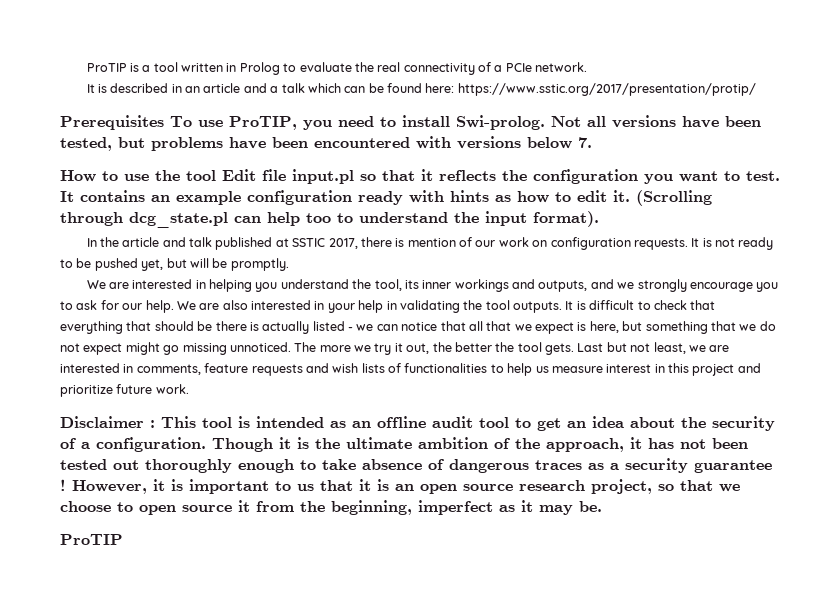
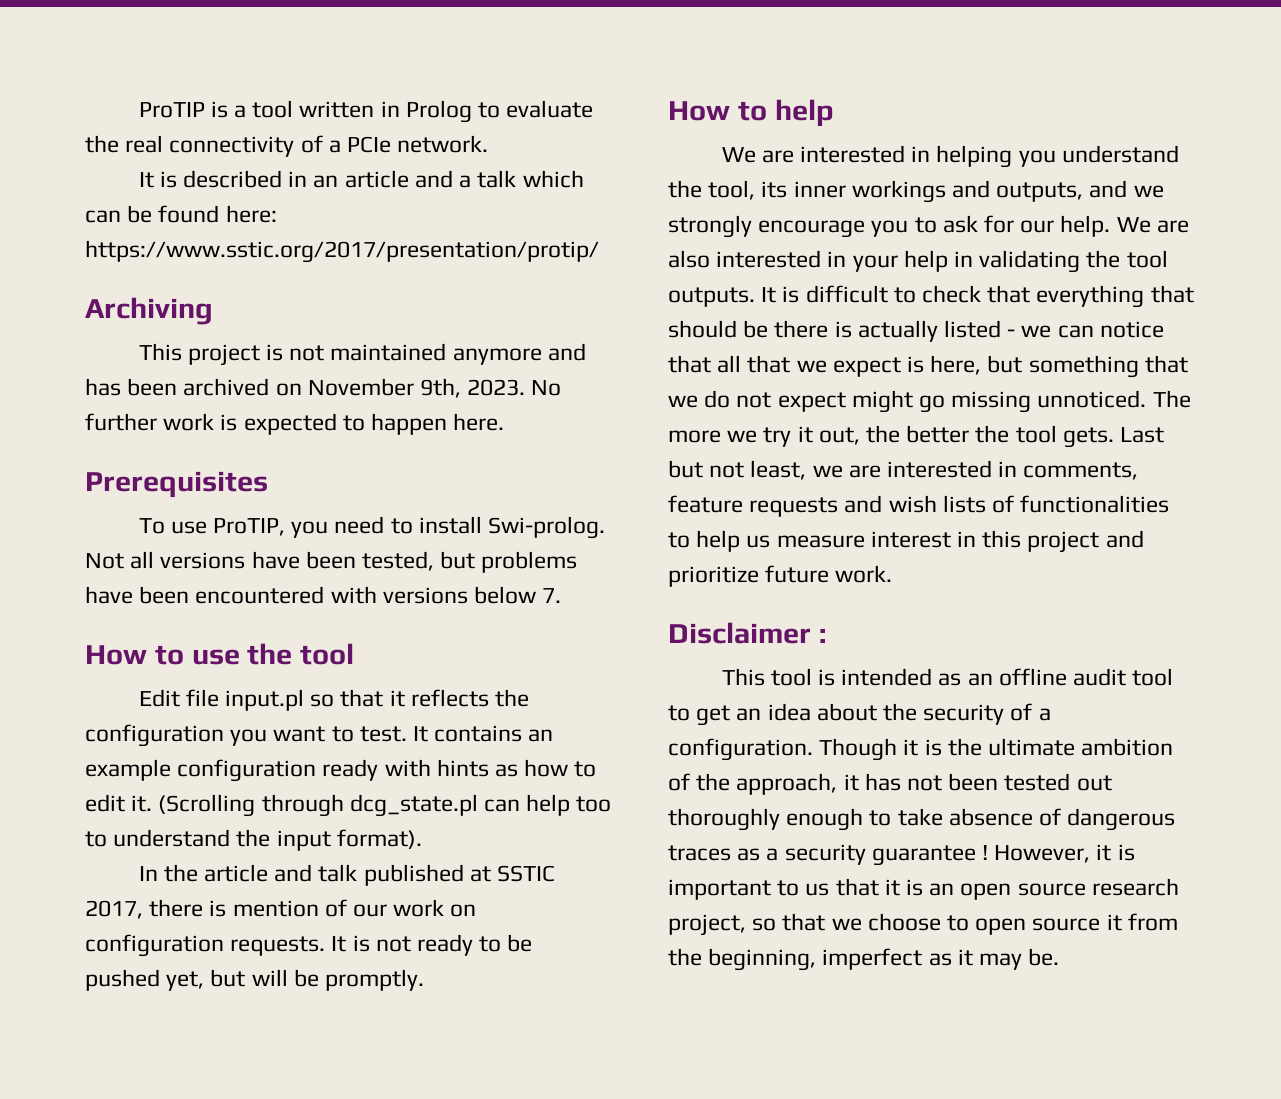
+ Archiving
+ This project is not maintained anymore and has been archived on November 9th, 2023. No further work is expected to happen here.
- Prerequisites To use ProTIP, you need to install Swi-prolog.
+ Prerequisites
+ To use ProTIP, you need to install Swi-prolog.
- How to use the tool Edit file input.pl so that it reflects the configuration you want to test.
+ How to use the tool
+ Edit file input.pl so that it reflects the configuration you want to test.
+ How to help
- Disclaimer : This tool is intended as an offline audit tool to get an idea about the security of a configuration.
+ Disclaimer :
+ This tool is intended as an offline audit tool to get an idea about the security of a configuration.
  However, it is important to us that it is an open source research project, so that we choose to open source it from the beginning, imperfect as it may be.
- ProTIP

